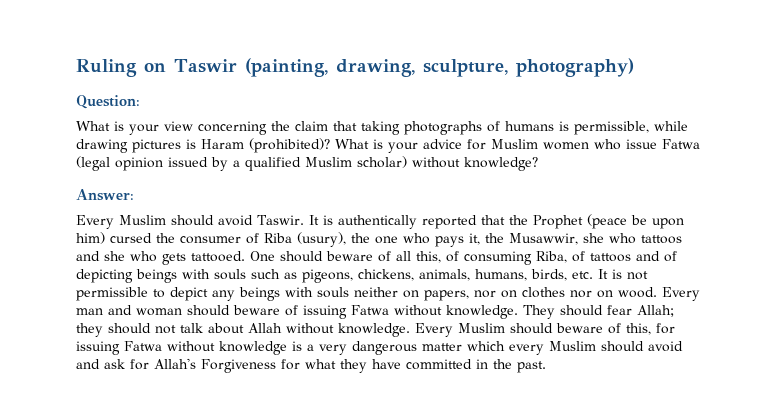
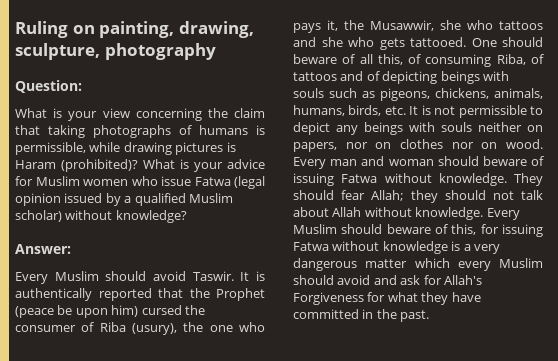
- Ruling on Taswir (painting, drawing, sculpture, photography)
+ Ruling on painting, drawing, sculpture, photography

